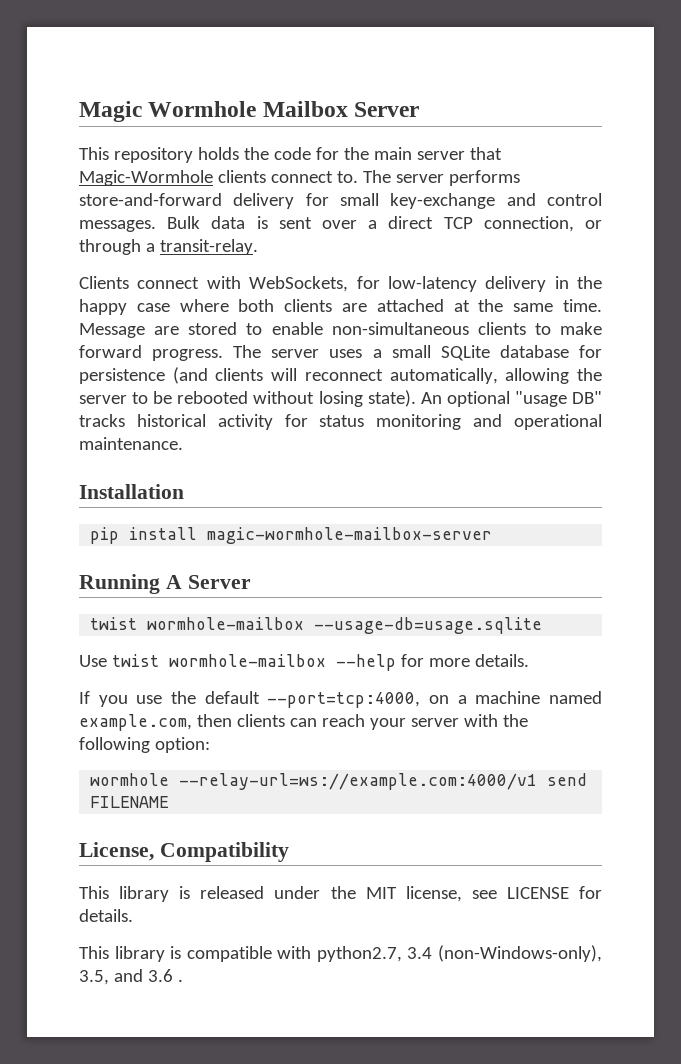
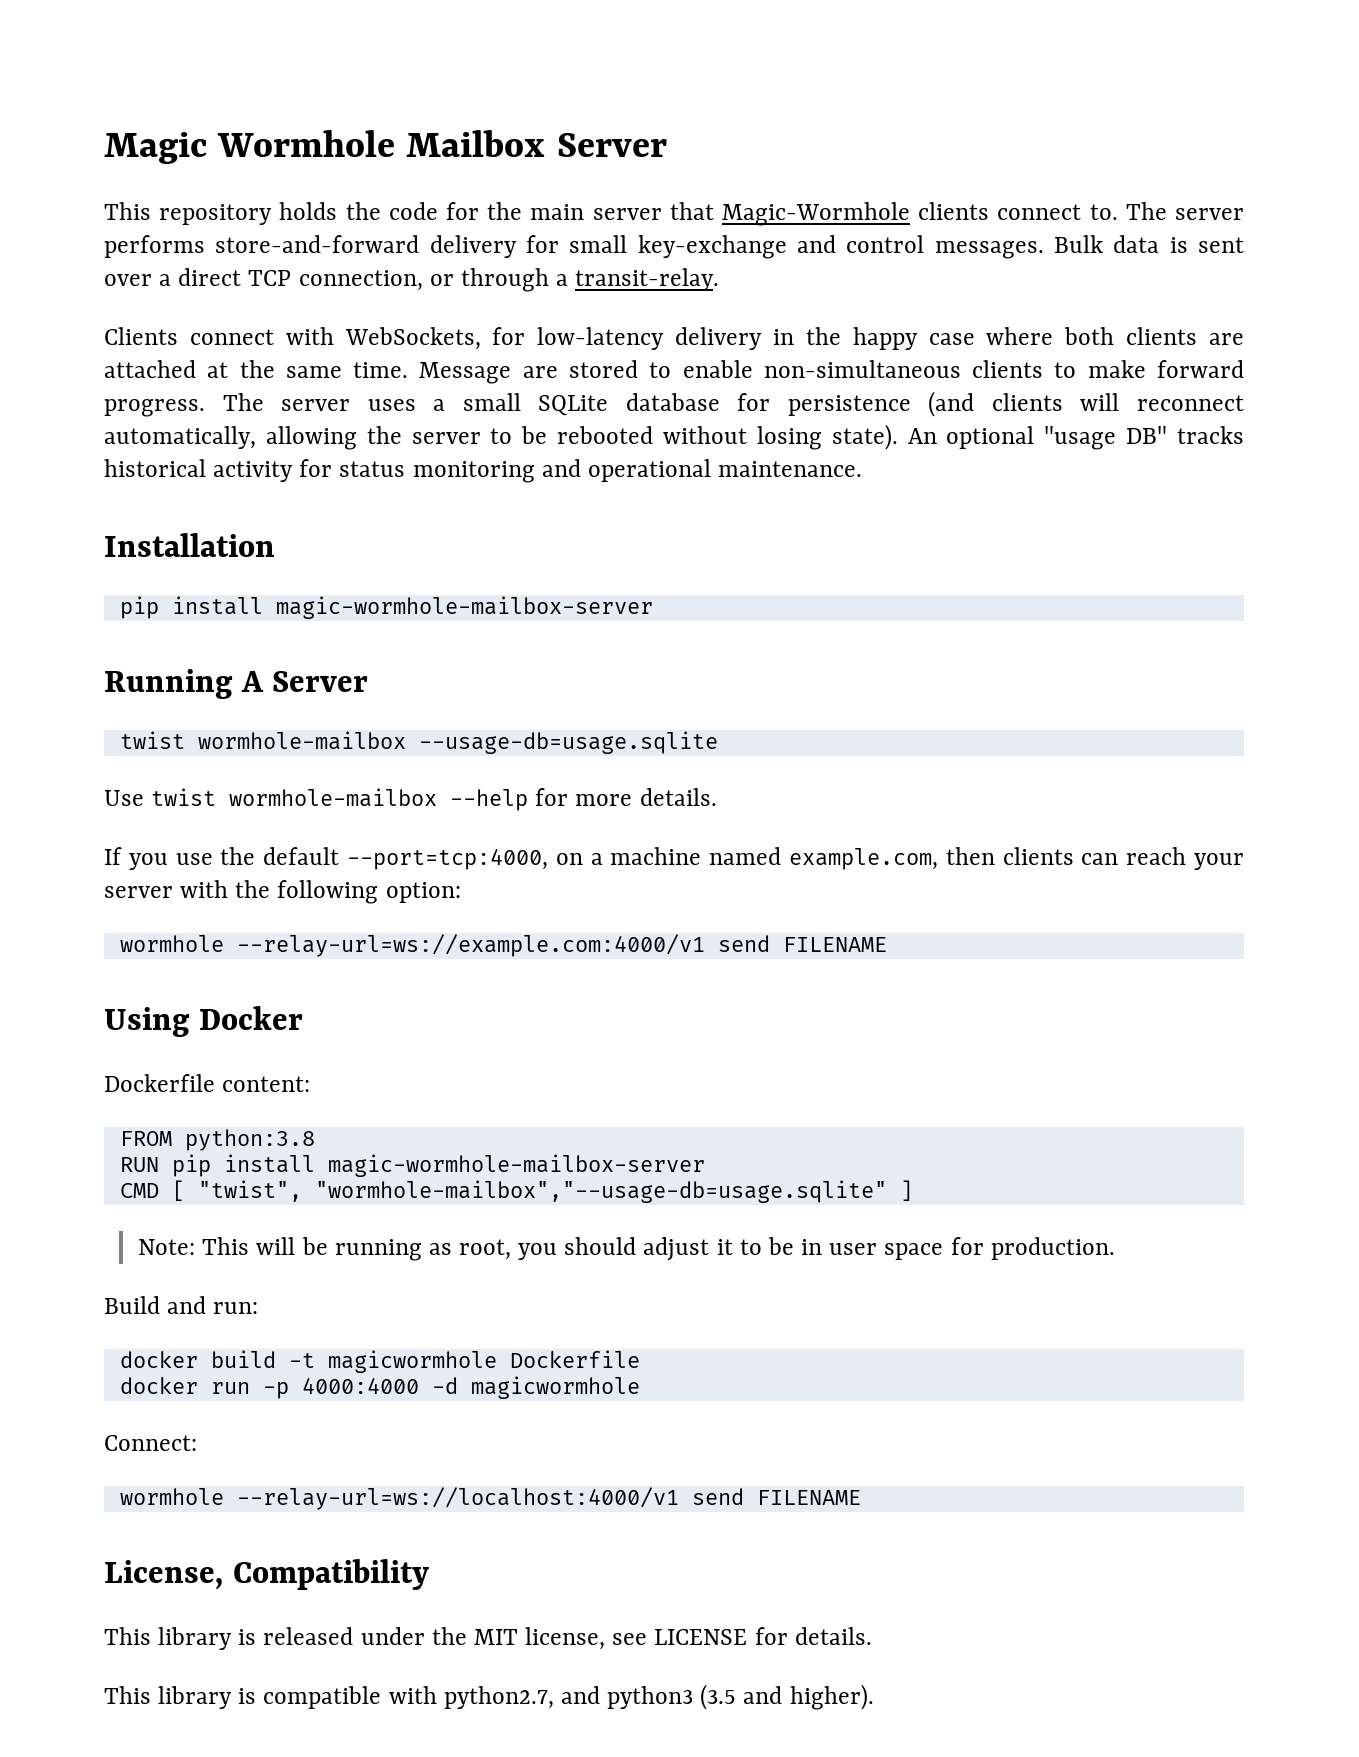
+ Using Docker
+ Dockerfile content:
+ FROM python:3.8
+ RUN pip install magic-wormhole-mailbox-server
+ CMD [ "twist", "wormhole-mailbox","--usage-db=usage.sqlite" ]
+ Note: This will be running as root, you should adjust it to be in user space for production.
+ Build and run:
+ docker build -t magicwormhole Dockerfile
+ docker run -p 4000:4000 -d magicwormhole
+ Connect:
+ wormhole --relay-url=ws://localhost:4000/v1 send FILENAME
- This library is compatible with python2.7, 3.4 (non-Windows-only), 3.5, and 3.6 .
+ This library is compatible with python2.7, and python3 (3.5 and higher).

